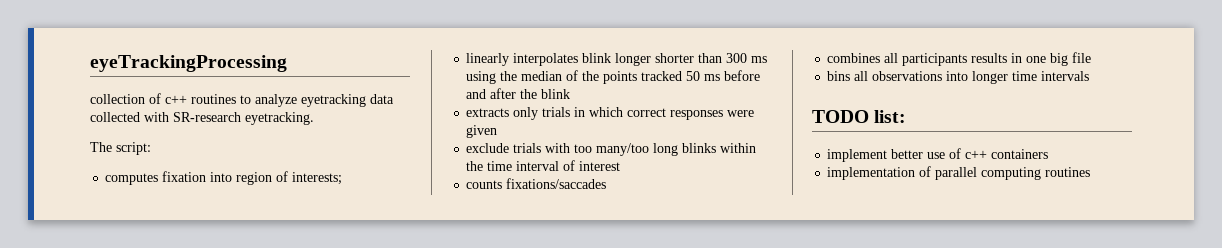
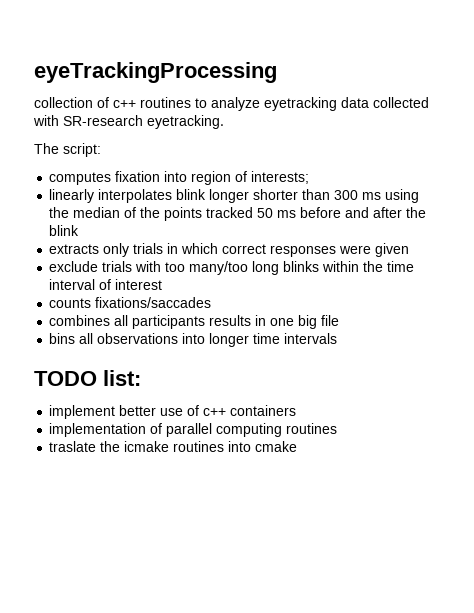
+ traslate the icmake routines into cmake

